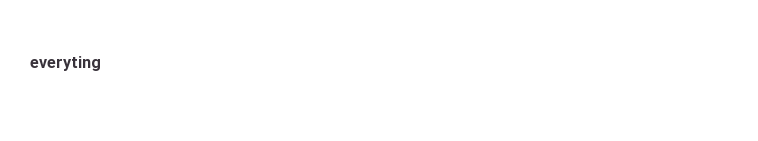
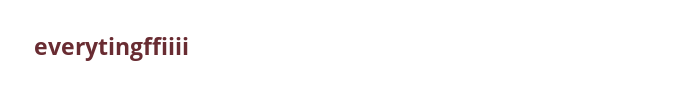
- everyting
+ everytingffiiii

